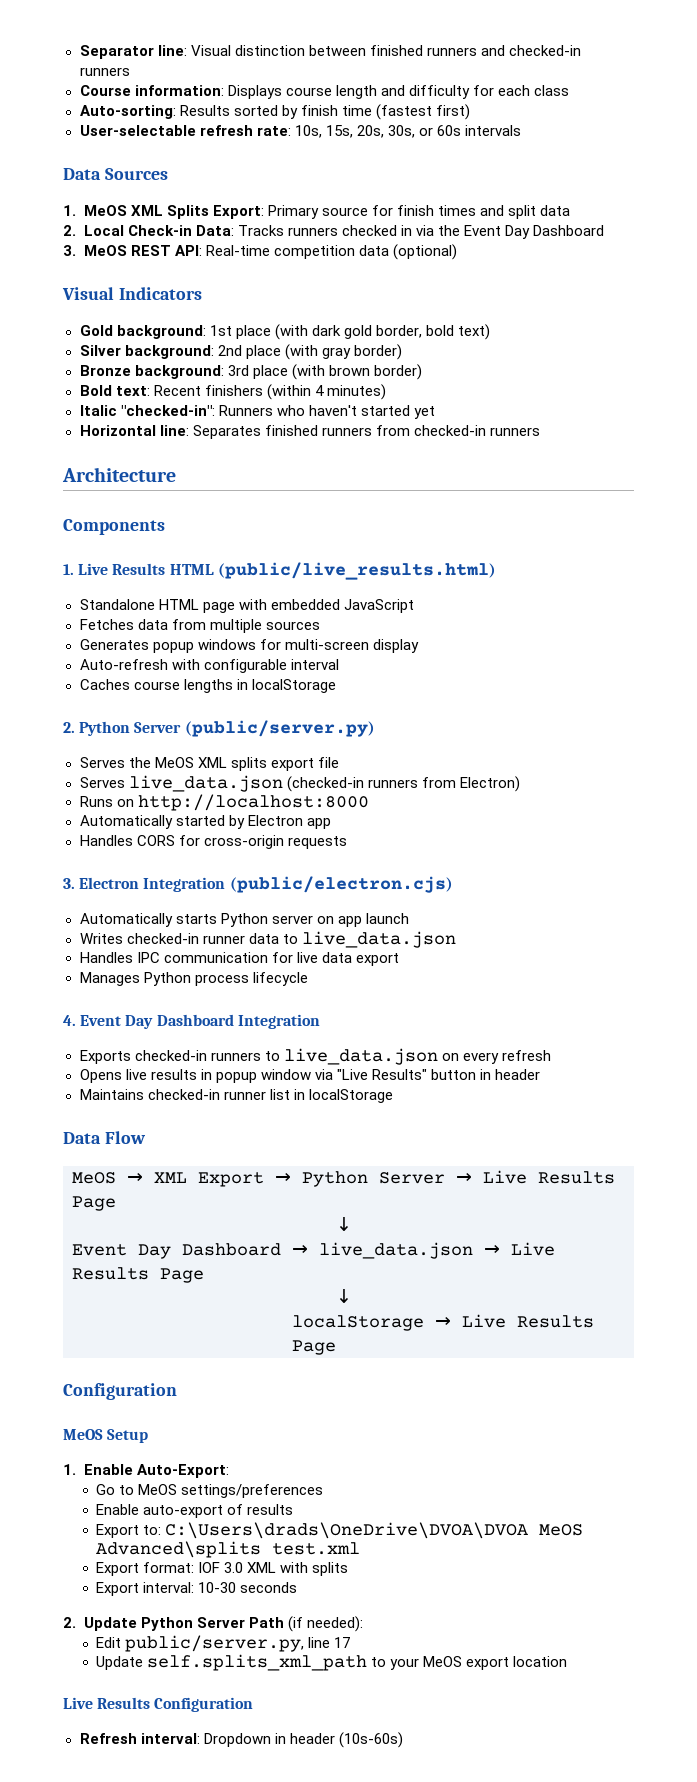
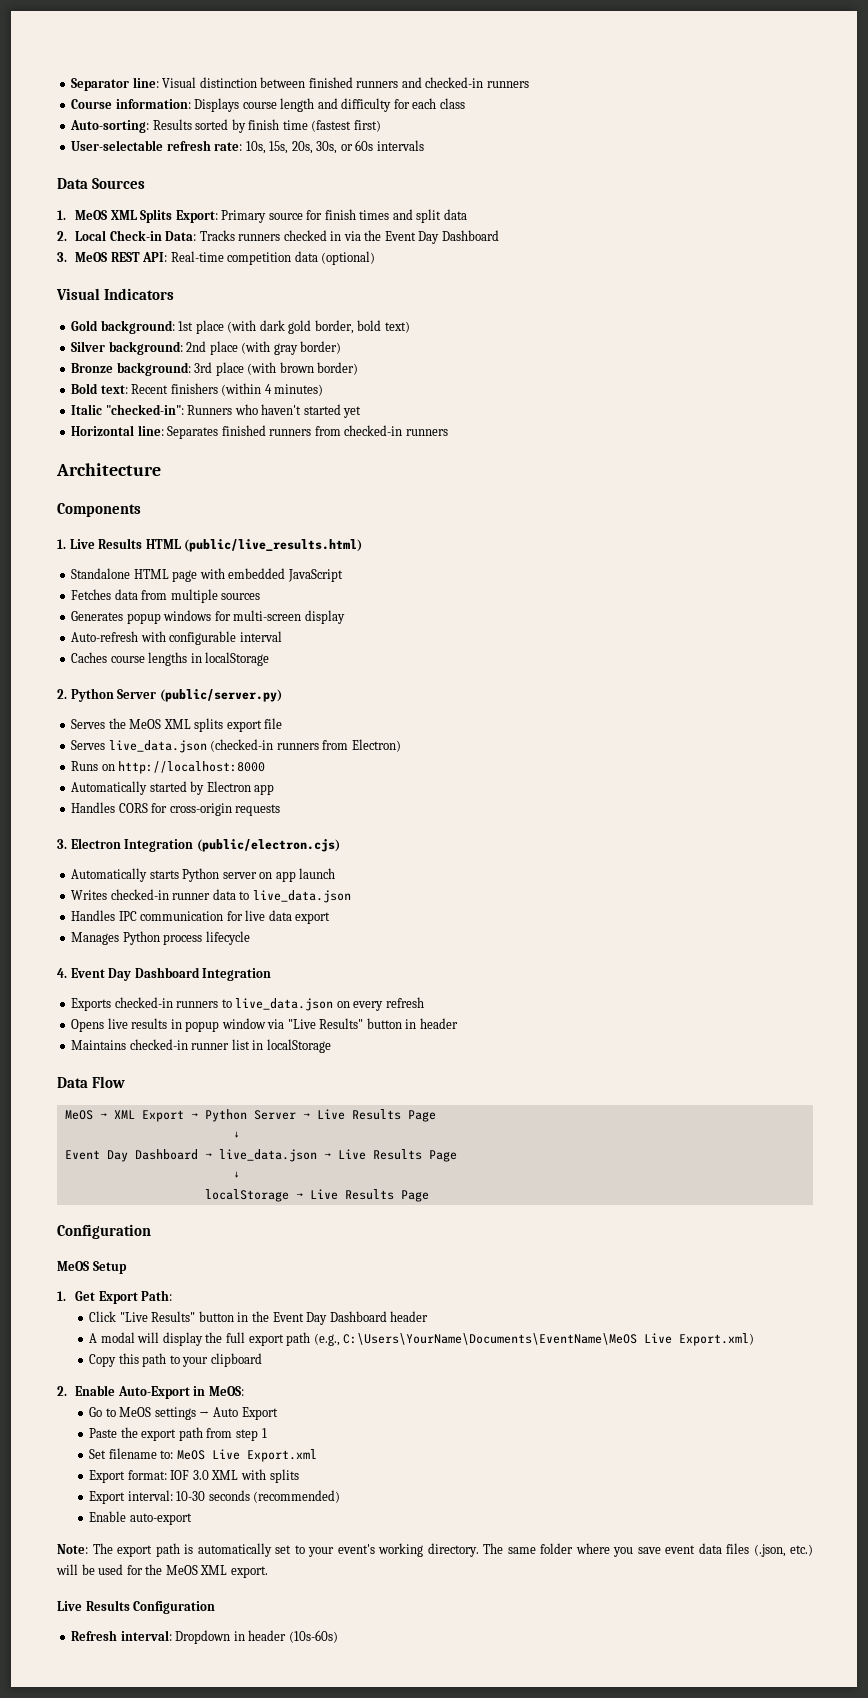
- 1. Enable Auto-Export:
- Go to MeOS settings/preferences
- Enable auto-export of results
- Export to: C:\Users\drads\OneDrive\DVOA\DVOA MeOS Advanced\splits test.xml
+ 1. Get Export Path:
+ Click "Live Results" button in the Event Day Dashboard header
+ A modal will display the full export path (e.g., C:\Users\YourName\Documents\EventName\MeOS Live Export.xml)
+ Copy this path to your clipboard
+ 2. Enable Auto-Export in MeOS:
+ Go to MeOS settings → Auto Export
+ Paste the export path from step 1
+ Set filename to: MeOS Live Export.xml
- Export interval: 10-30 seconds
- 2. Update Python Server Path (if needed):
- Edit public/server.py, line 17
- Update self.splits_xml_path to your MeOS export location
+ Export interval: 10-30 seconds (recommended)
+ Enable auto-export
+ Note: The export path is automatically set to your event's working directory. The same folder where you save event data files (.json, etc.) will be used for the MeOS XML export.

